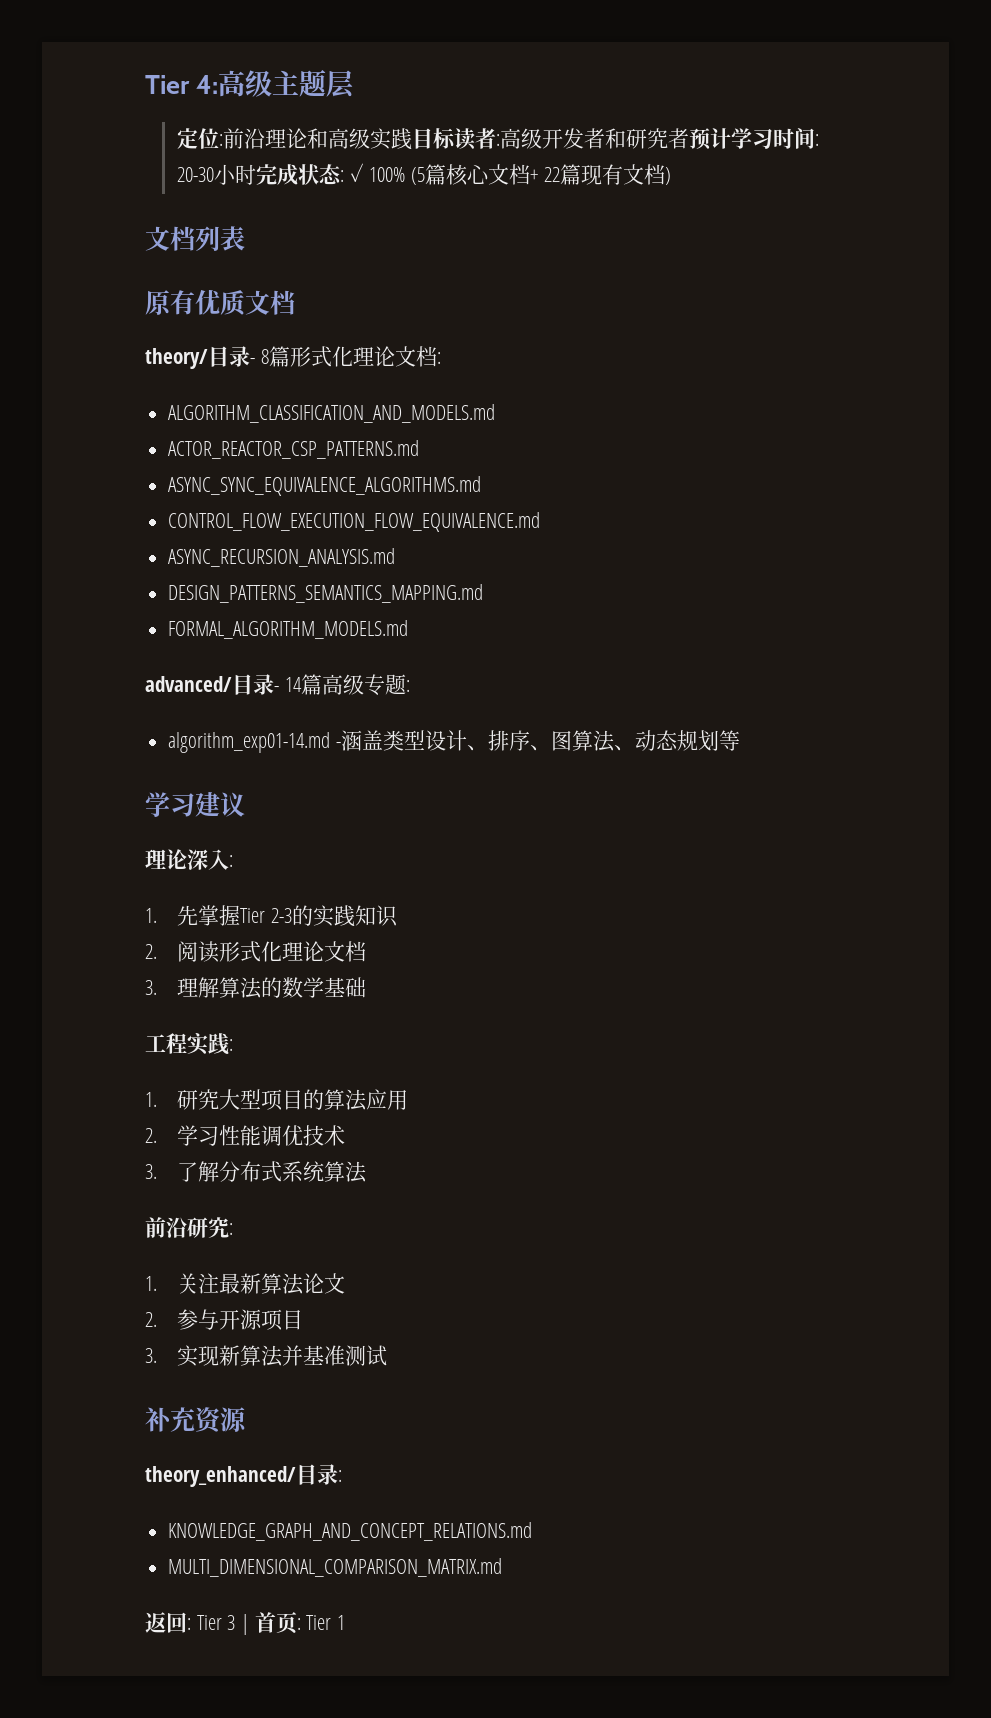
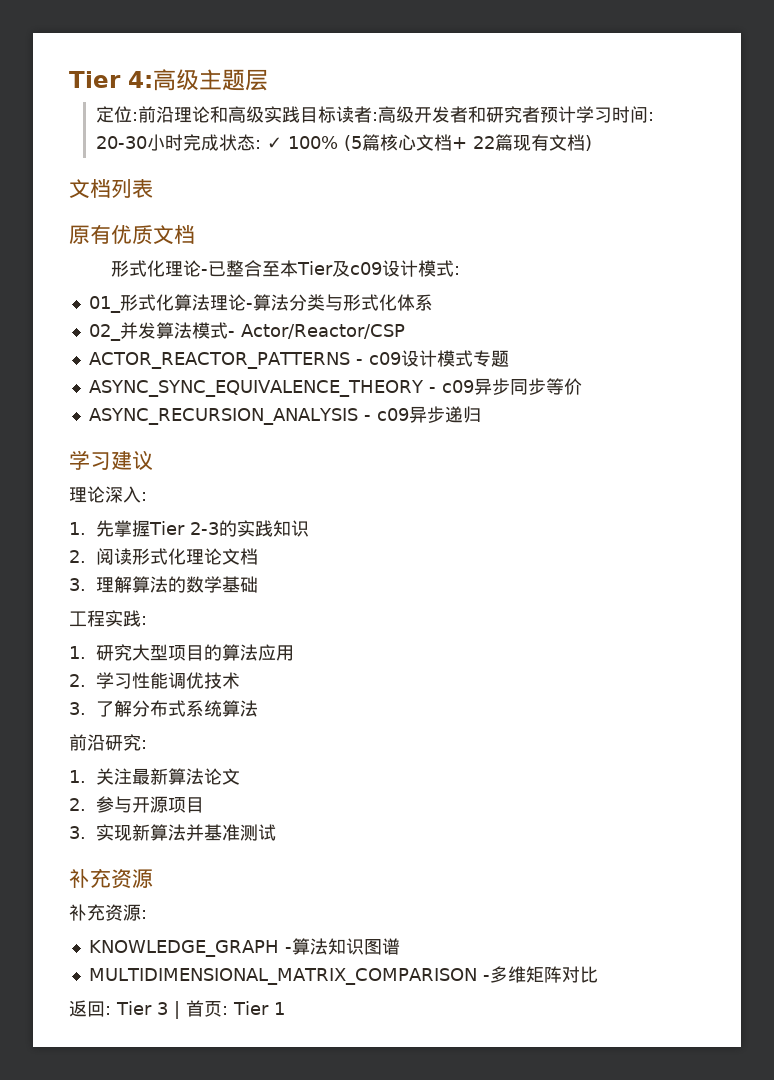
- theory/目录- 8篇形式化理论文档:
- ALGORITHM_CLASSIFICATION_AND_MODELS.md
- ACTOR_REACTOR_CSP_PATTERNS.md
- ASYNC_SYNC_EQUIVALENCE_ALGORITHMS.md
- CONTROL_FLOW_EXECUTION_FLOW_EQUIVALENCE.md
- ASYNC_RECURSION_ANALYSIS.md
- DESIGN_PATTERNS_SEMANTICS_MAPPING.md
- FORMAL_ALGORITHM_MODELS.md
- advanced/目录- 14篇高级专题:
- algorithm_exp01-14.md -涵盖类型设计、排序、图算法、动态规划等
+ 形式化理论-已整合至本Tier及c09设计模式:
+ 01_形式化算法理论-算法分类与形式化体系
+ 02_并发算法模式- Actor/Reactor/CSP
+ ACTOR_REACTOR_PATTERNS - c09设计模式专题
+ ASYNC_SYNC_EQUIVALENCE_THEORY - c09异步同步等价
+ ASYNC_RECURSION_ANALYSIS - c09异步递归
- theory_enhanced/目录:
- KNOWLEDGE_GRAPH_AND_CONCEPT_RELATIONS.md
- MULTI_DIMENSIONAL_COMPARISON_MATRIX.md
+ 补充资源:
+ KNOWLEDGE_GRAPH -算法知识图谱
+ MULTIDIMENSIONAL_MATRIX_COMPARISON -多维矩阵对比

